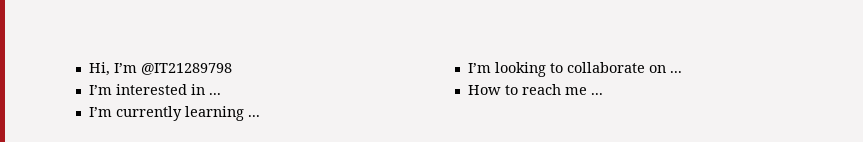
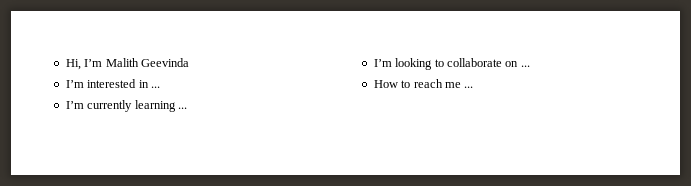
- Hi, I’m @IT21289798
+ Hi, I’m Malith Geevinda

